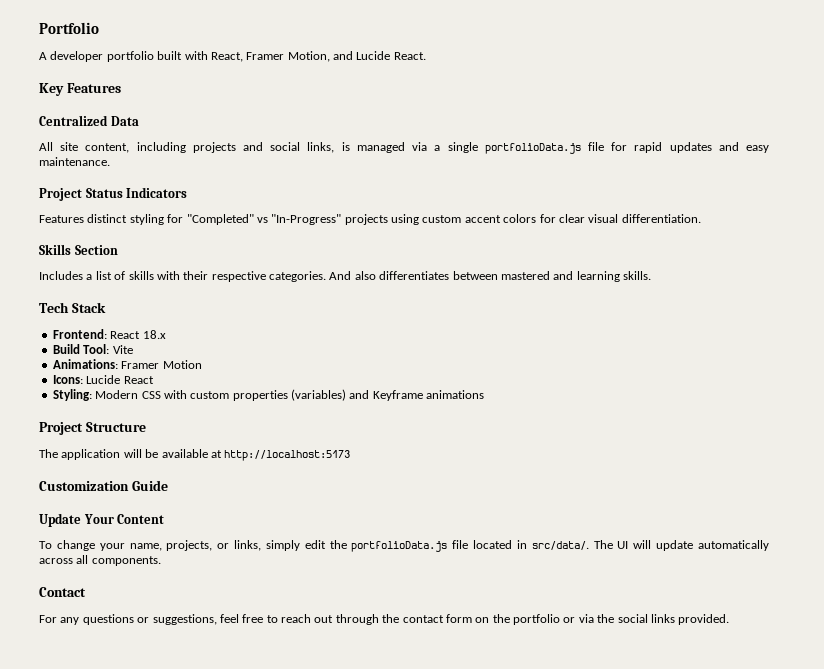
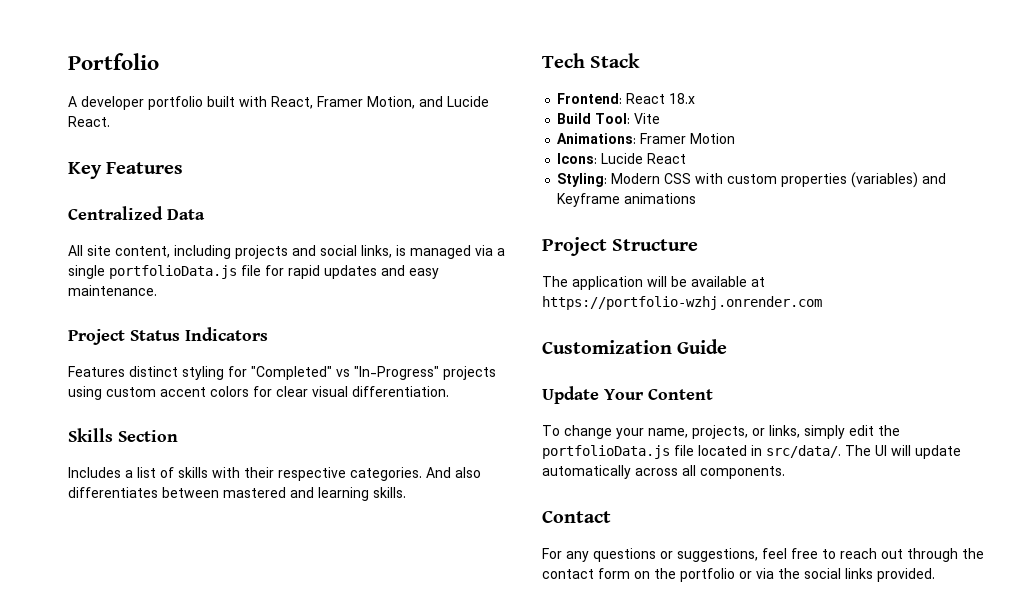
- The application will be available at http://localhost:5173
+ The application will be available at https://portfolio-wzhj.onrender.com

